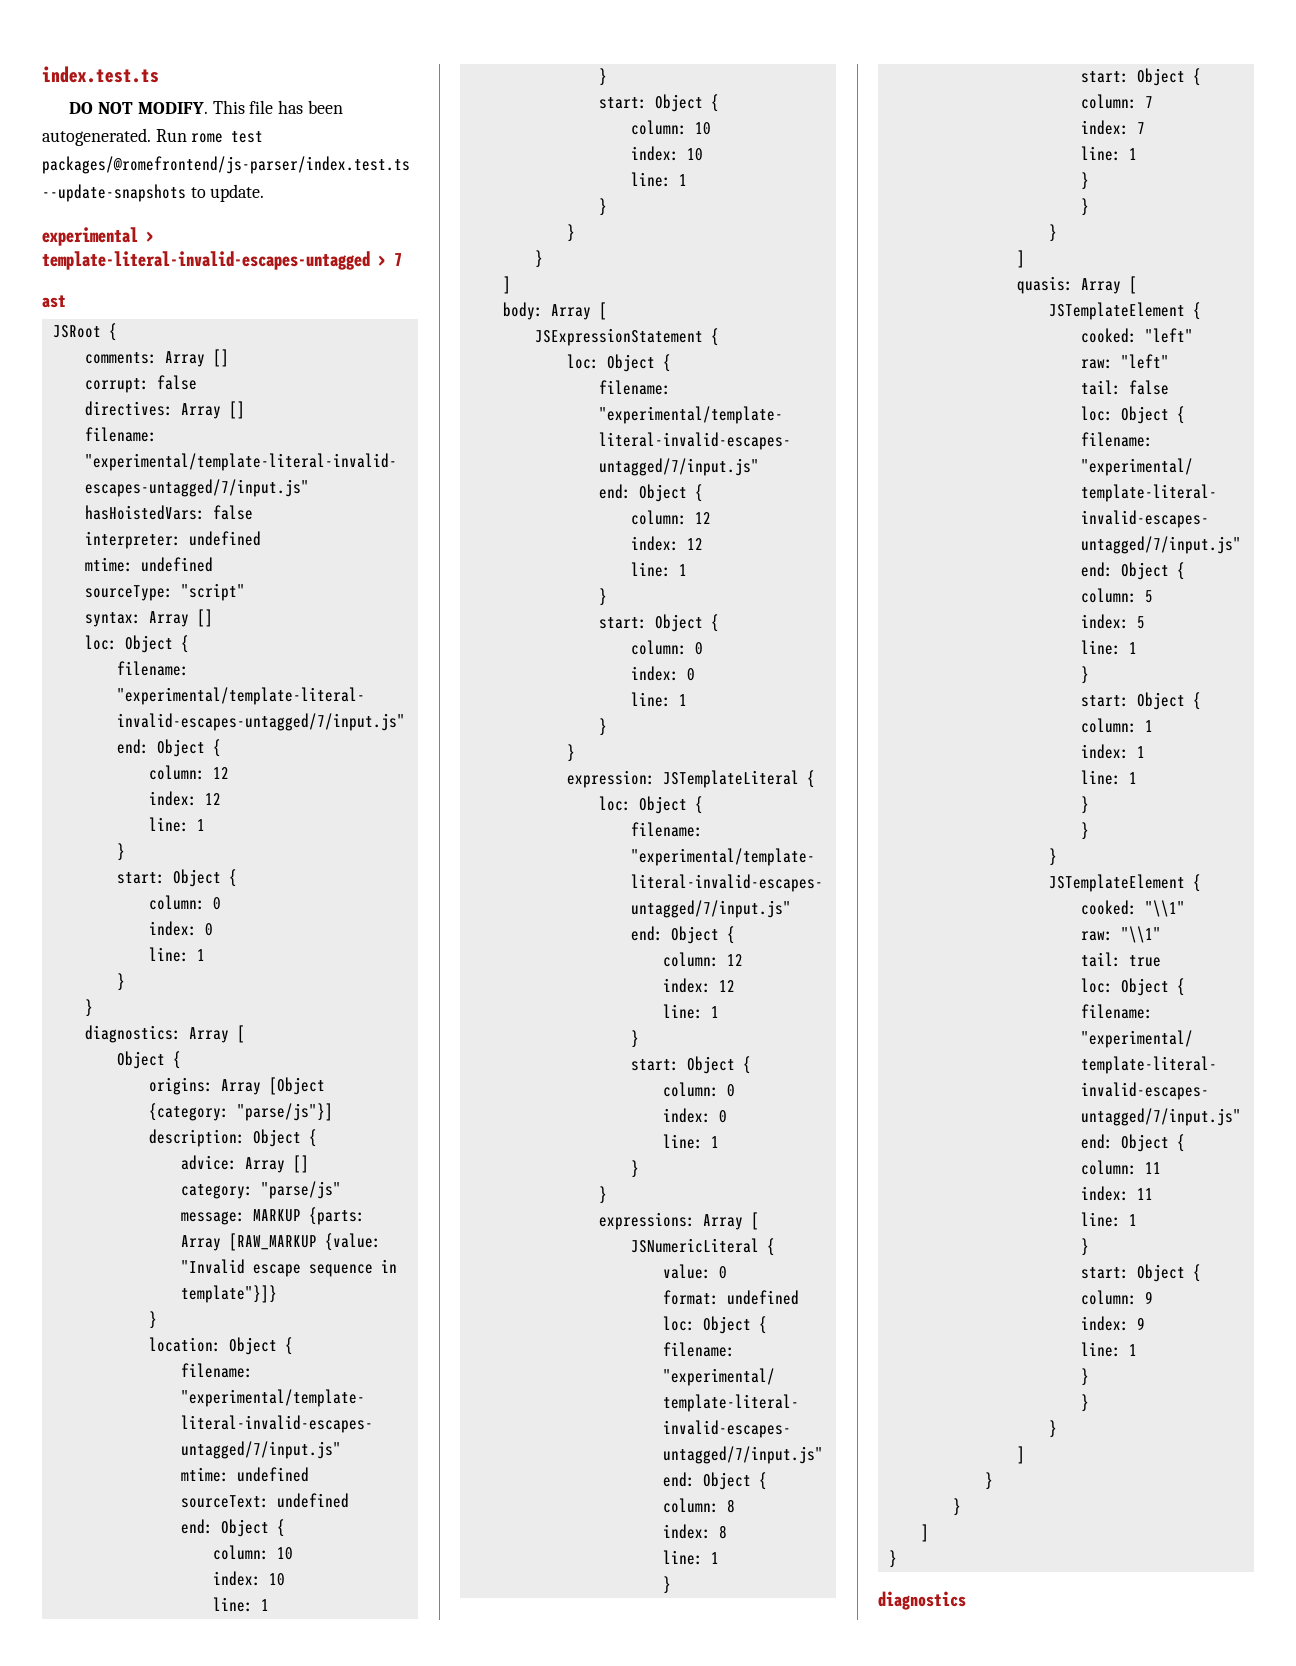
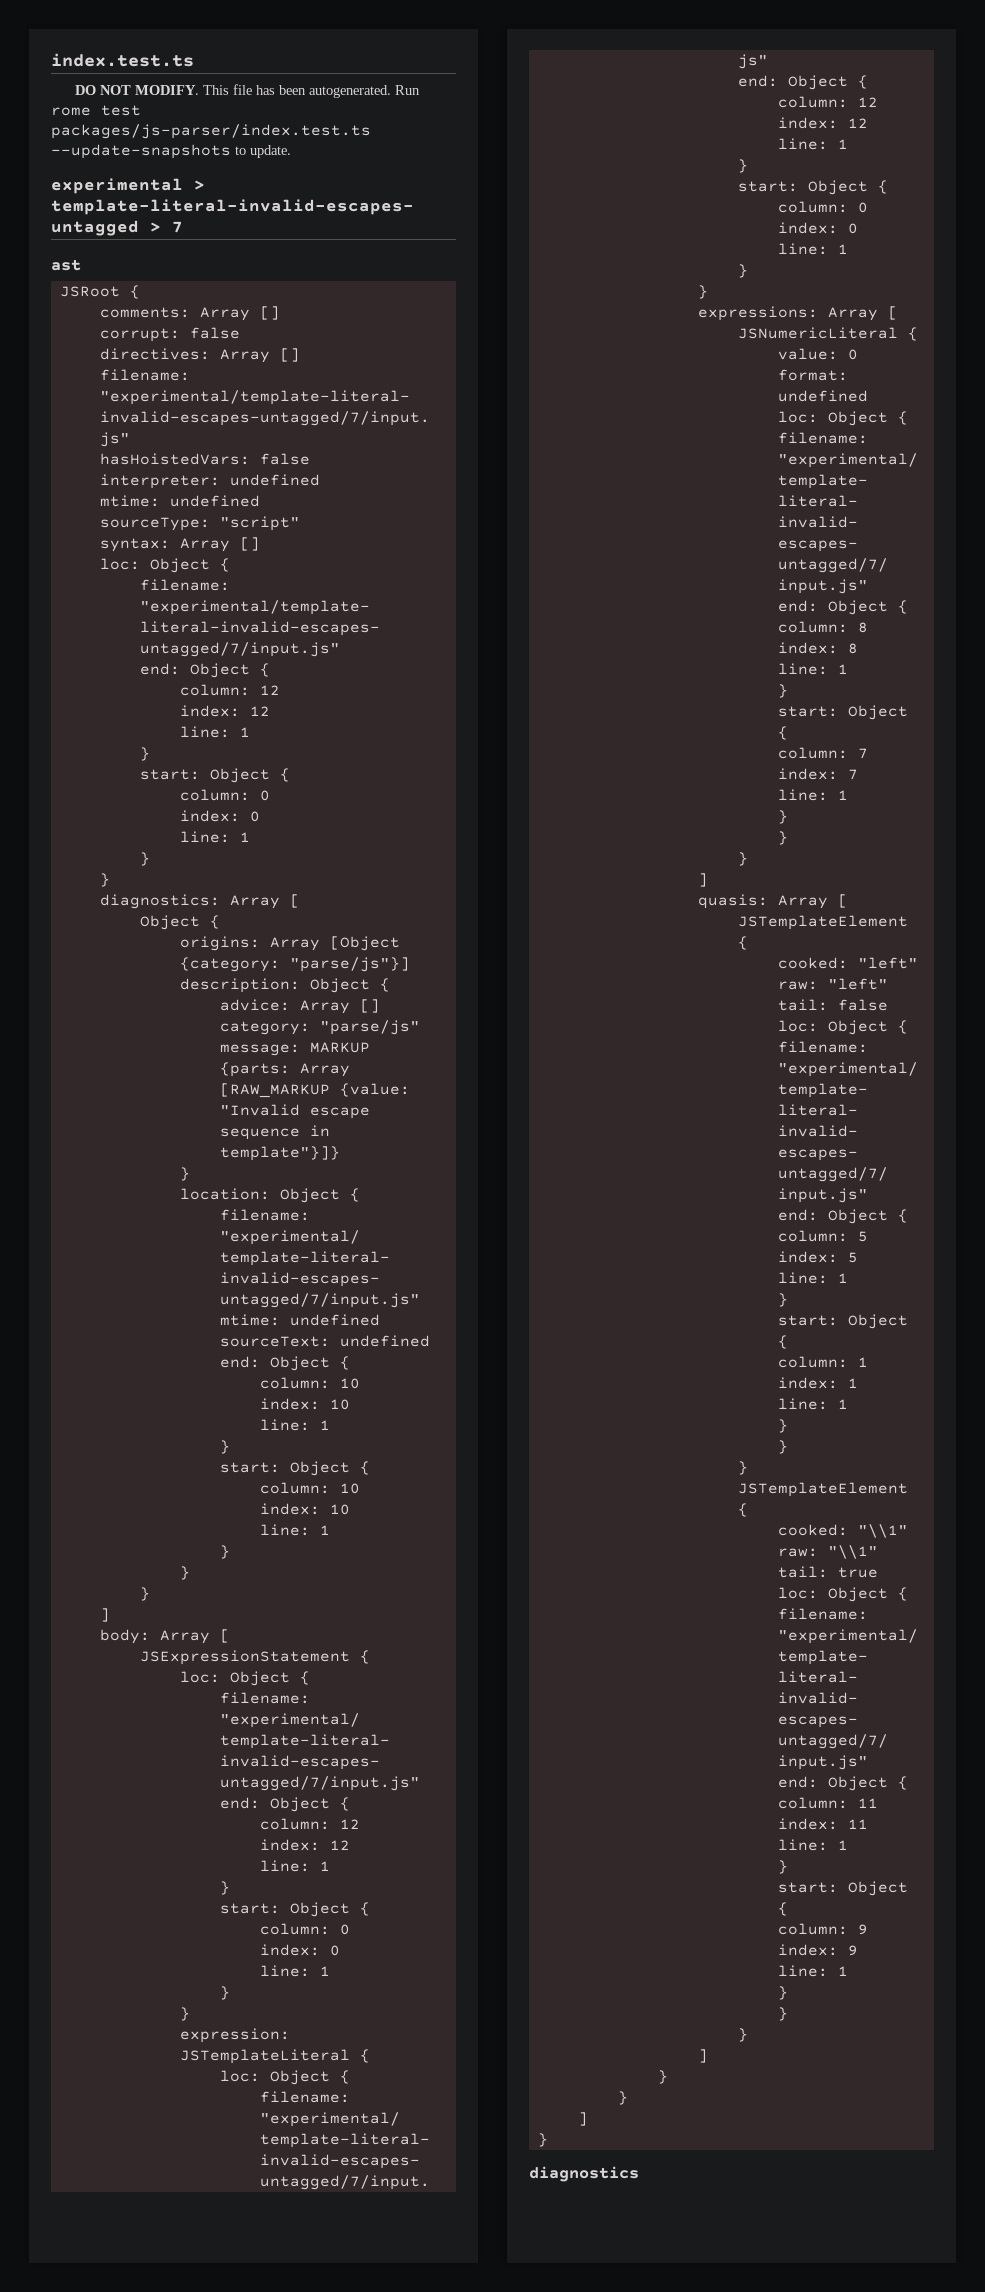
- Run rome test packages/@romefrontend/js-parser/index.test.ts --update-snapshots to update.
+ Run rome test packages/js-parser/index.test.ts --update-snapshots to update.

